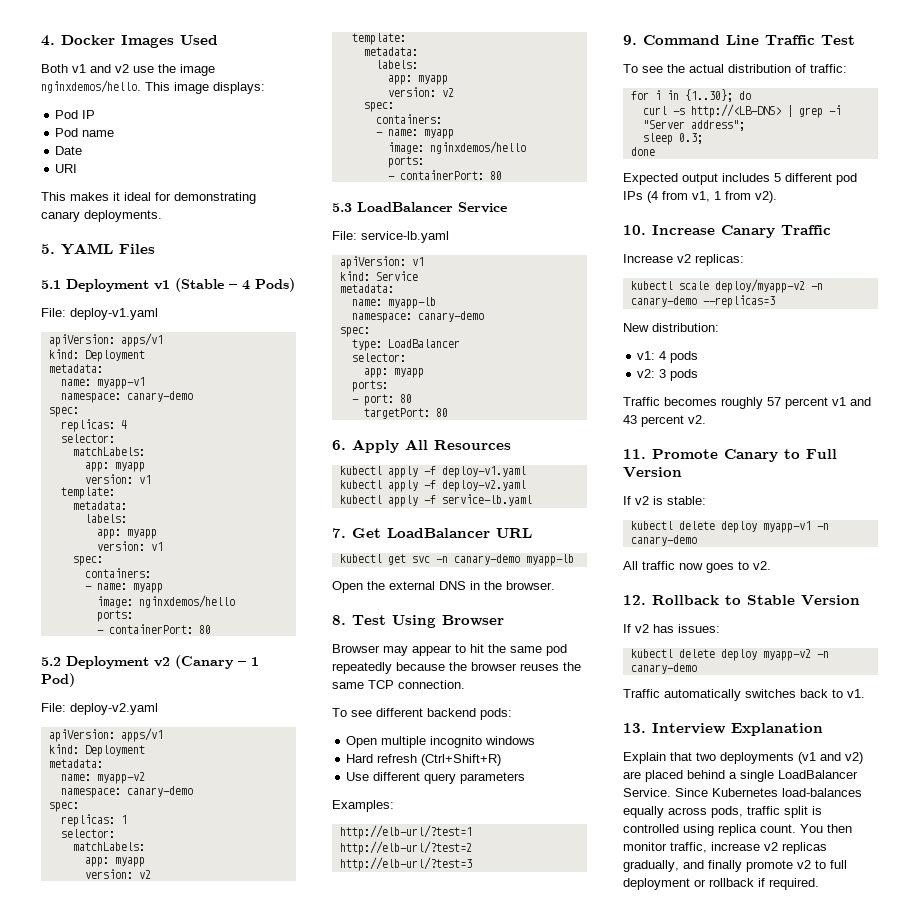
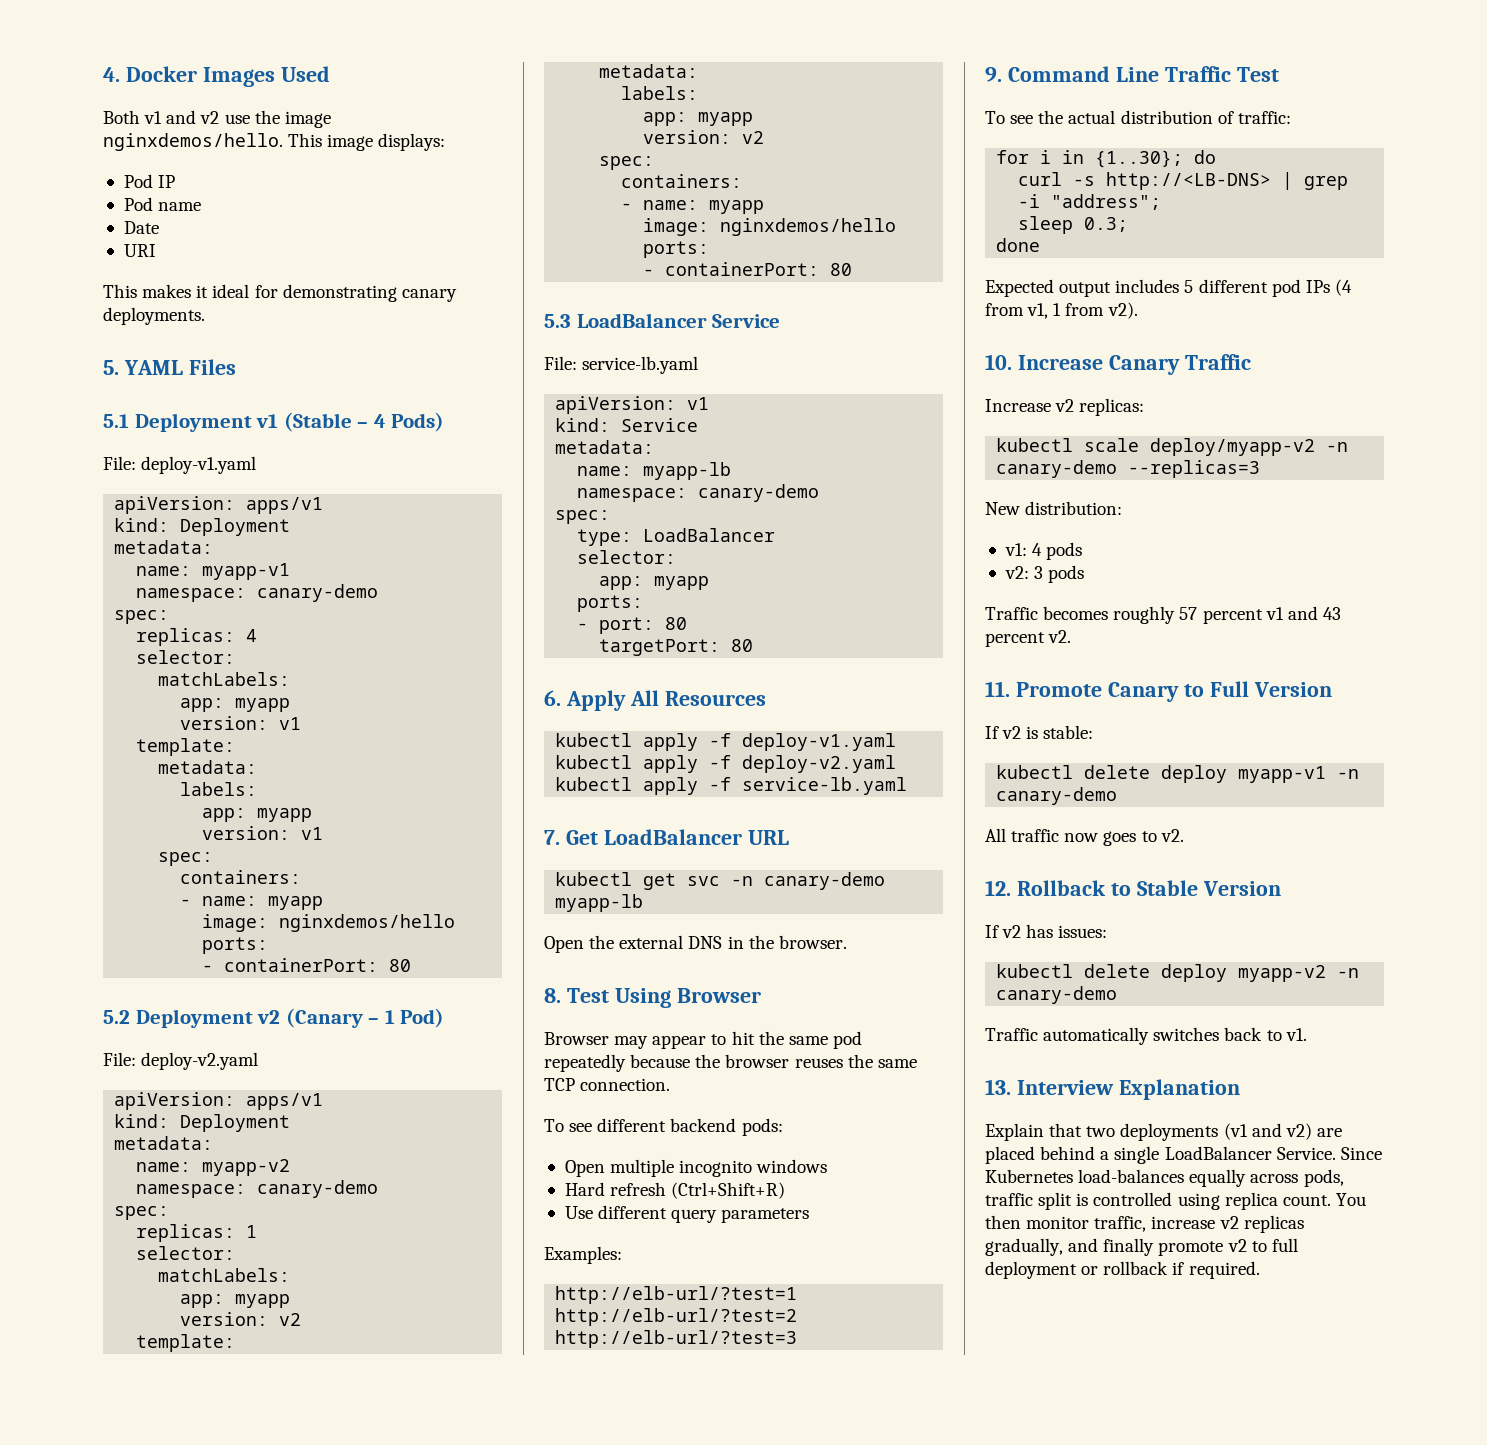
- curl -s http://<LB-DNS> | grep -i "Server address";
+ curl -s http://<LB-DNS> | grep -i "address";

